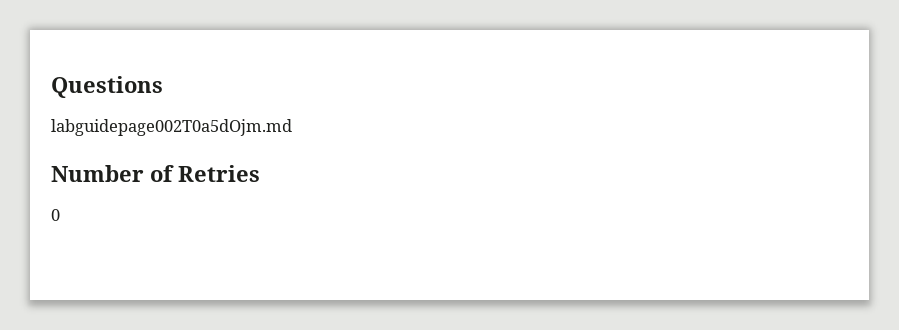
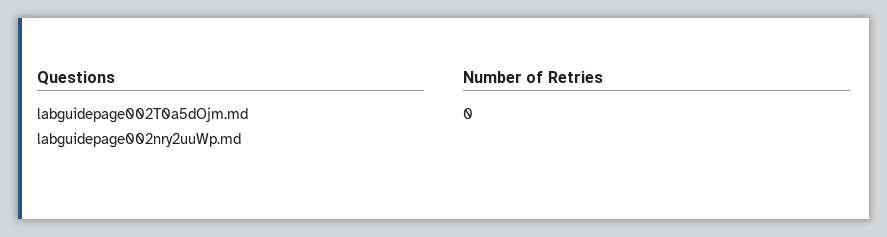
- labguidepage002T0a5dOjm.md
+ labguidepage002T0a5dOjm.md labguidepage002nry2uuWp.md

